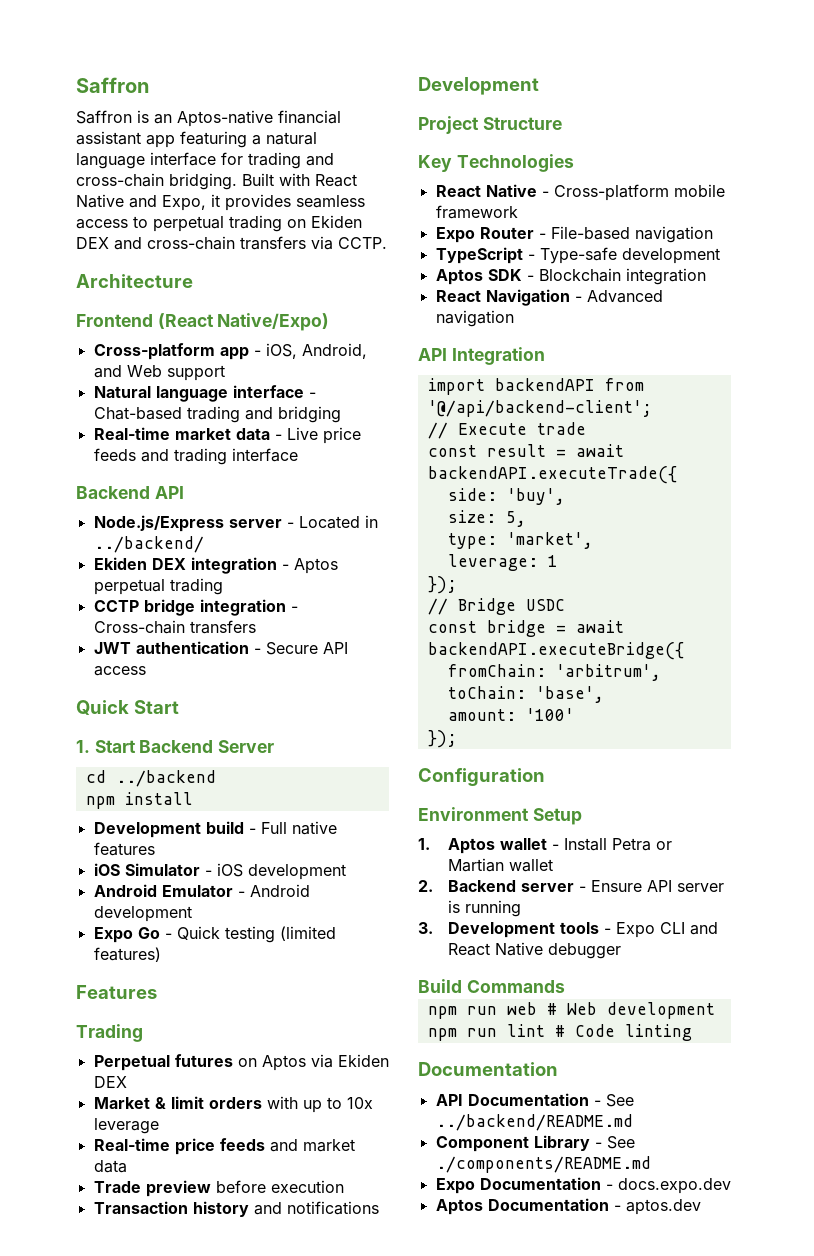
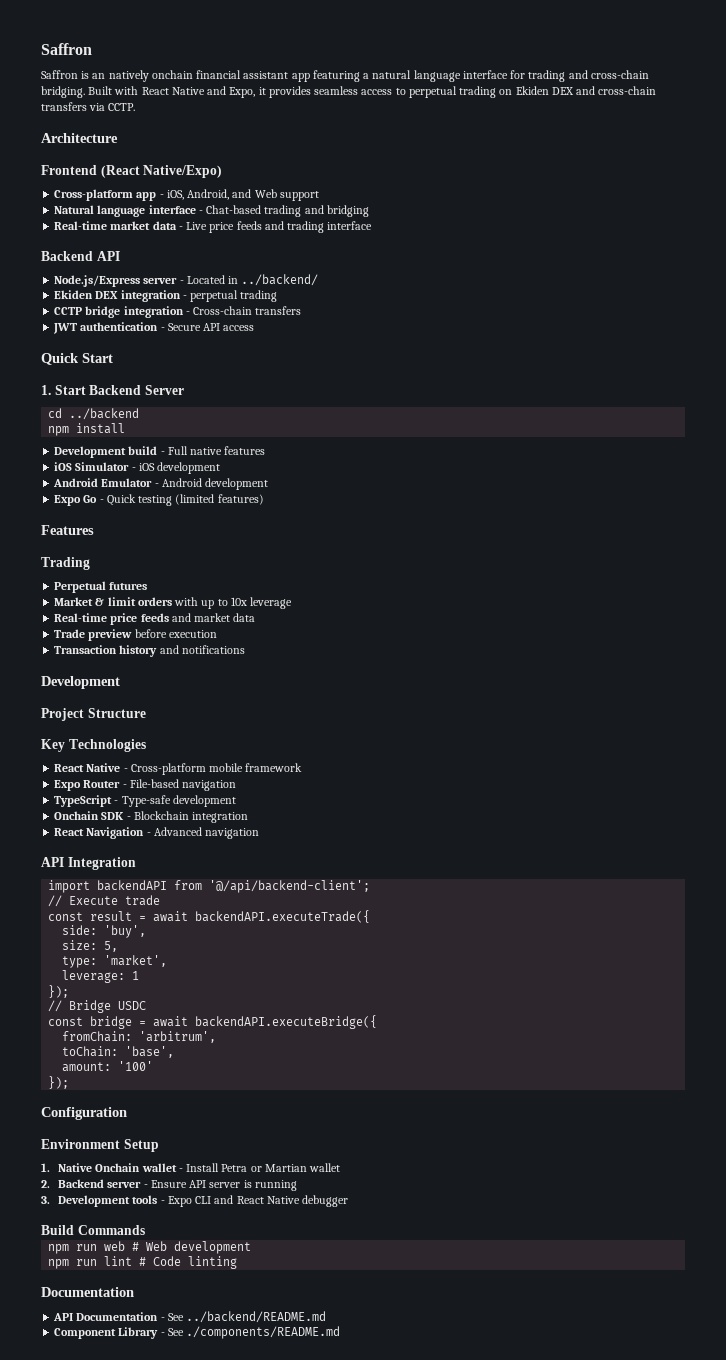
- Saffron is an Aptos-native financial assistant app featuring a natural language interface for trading and cross-chain bridging.
+ Saffron is an natively onchain financial assistant app featuring a natural language interface for trading and cross-chain bridging.
- Ekiden DEX integration - Aptos perpetual trading
+ Ekiden DEX integration - perpetual trading
- Perpetual futures on Aptos via Ekiden DEX
+ Perpetual futures
- Aptos SDK - Blockchain integration
+ Onchain SDK - Blockchain integration
- 1. Aptos wallet - Install Petra or Martian wallet
+ 1. Native Onchain wallet - Install Petra or Martian wallet
- Expo Documentation - docs.expo.dev
- Aptos Documentation - aptos.dev

